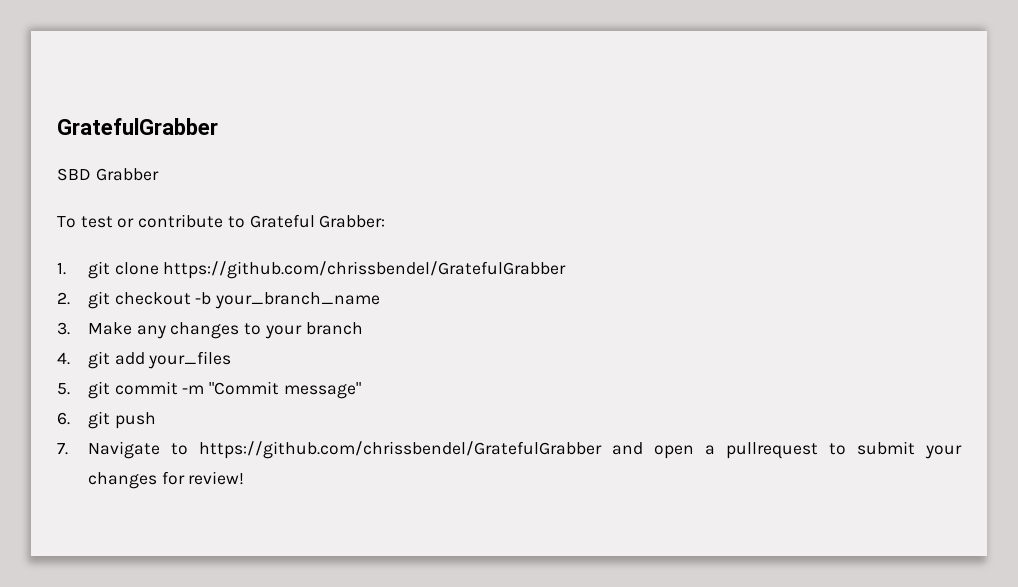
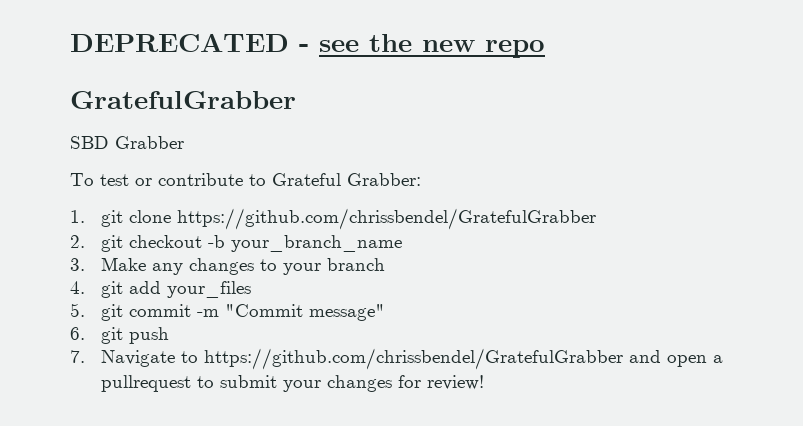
+ DEPRECATED - see the new repo

